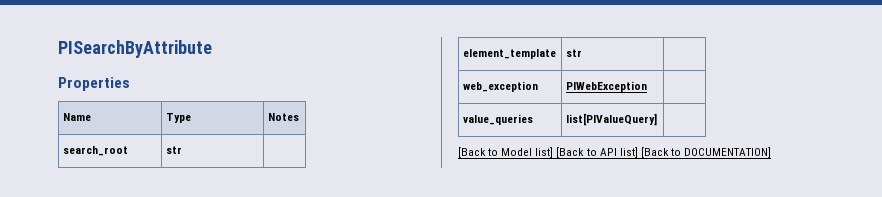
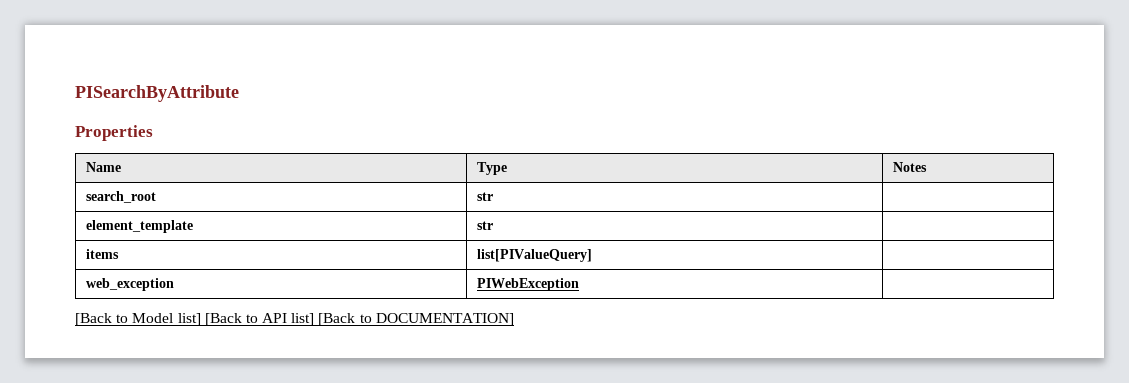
+ items | list[PIValueQuery] |
- value_queries | list[PIValueQuery] |

